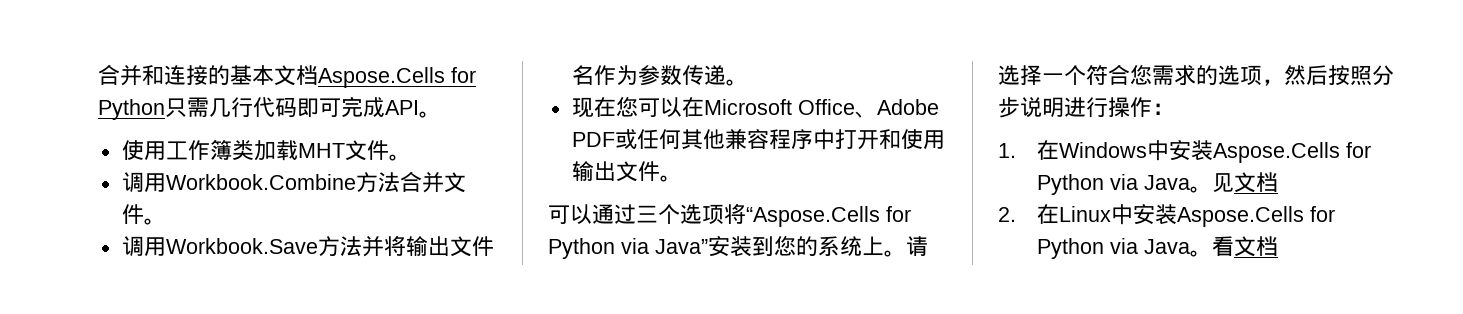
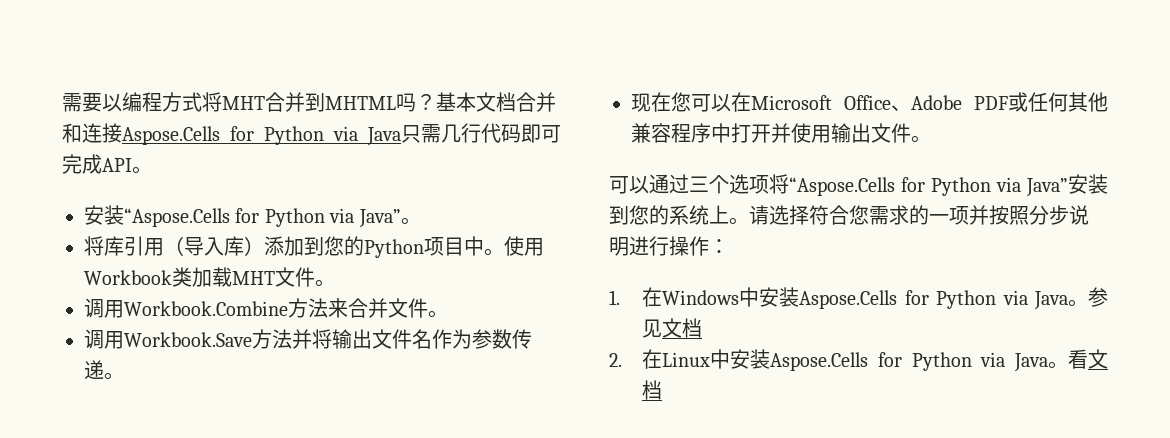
- 合并和连接的基本文档Aspose.Cells for Python只需几行代码即可完成API。
+ 需要以编程方式将MHT合并到MHTML吗？基本文档合并和连接Aspose.Cells for Python via Java只需几行代码即可完成API。
- 使用工作簿类加载MHT文件。
+ 安装“Aspose.Cells for Python via Java”。
+ 将库引用（导入库）添加到您的Python项目中。使用Workbook类加载MHT文件。
- 调用Workbook.Combine方法合并文件。
+ 调用Workbook.Combine方法来合并文件。
- 现在您可以在Microsoft Office、Adobe PDF或任何其他兼容程序中打开和使用输出文件。
+ 现在您可以在Microsoft Office、Adobe PDF或任何其他兼容程序中打开并使用输出文件。
- 请选择一个符合您需求的选项，然后按照分步说明进行操作：
+ 请选择符合您需求的一项并按照分步说明进行操作：
- 见文档
+ 参见文档

